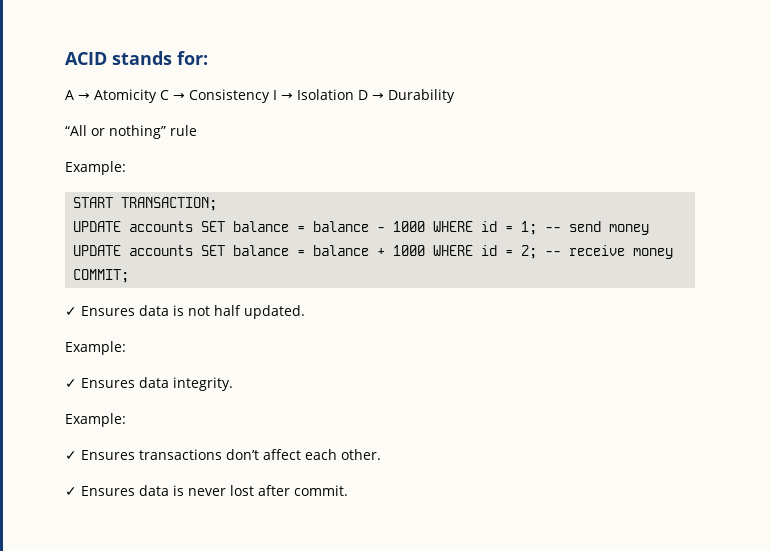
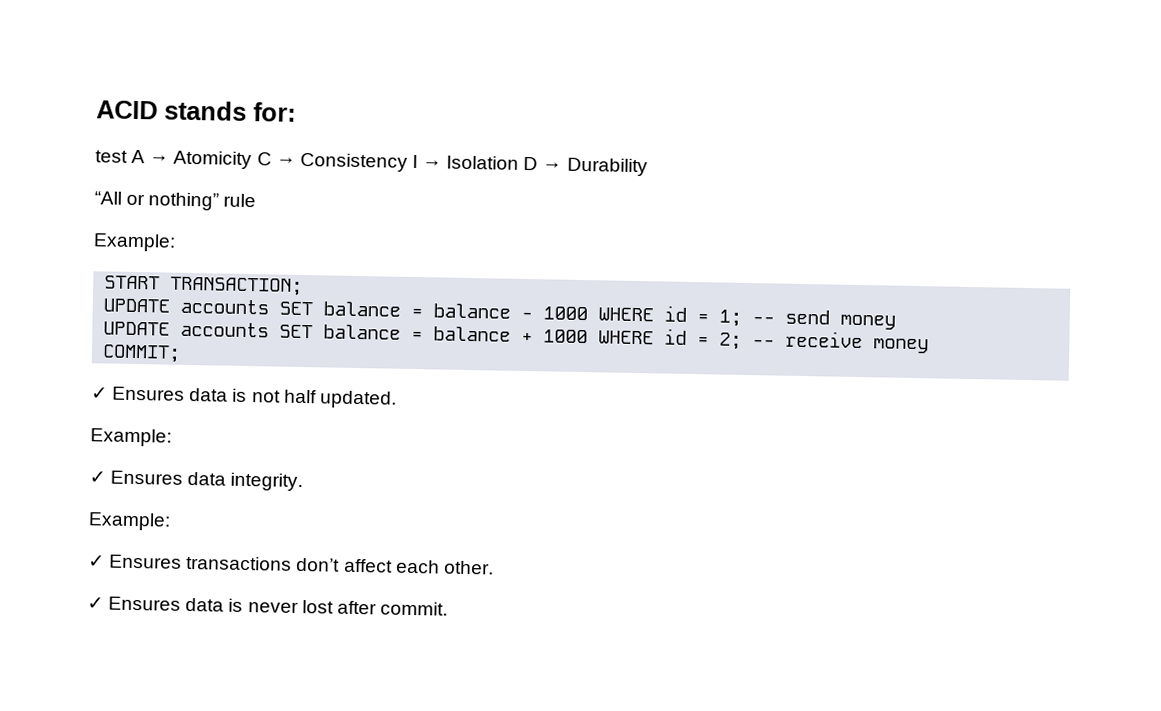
- A → Atomicity C → Consistency I → Isolation D → Durability
+ test A → Atomicity C → Consistency I → Isolation D → Durability

